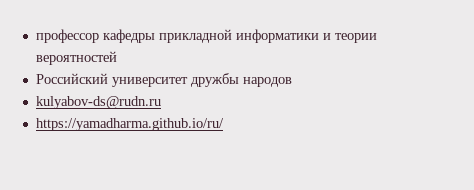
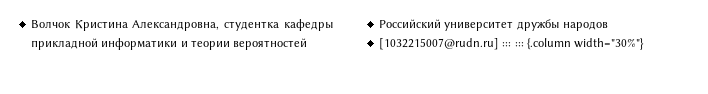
- профессор кафедры прикладной информатики и теории вероятностей
+ Волчок Кристина Александровна, студентка кафедры прикладной информатики и теории вероятностей
- kulyabov-ds@rudn.ru
- https://yamadharma.github.io/ru/
+ [1032215007@rudn.ru] ::: ::: {.column width="30%"}

